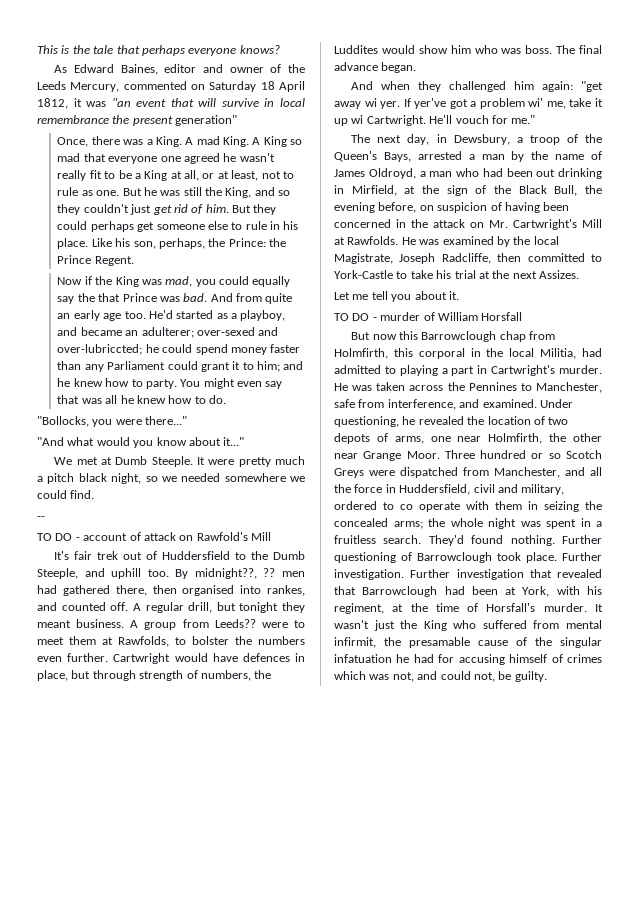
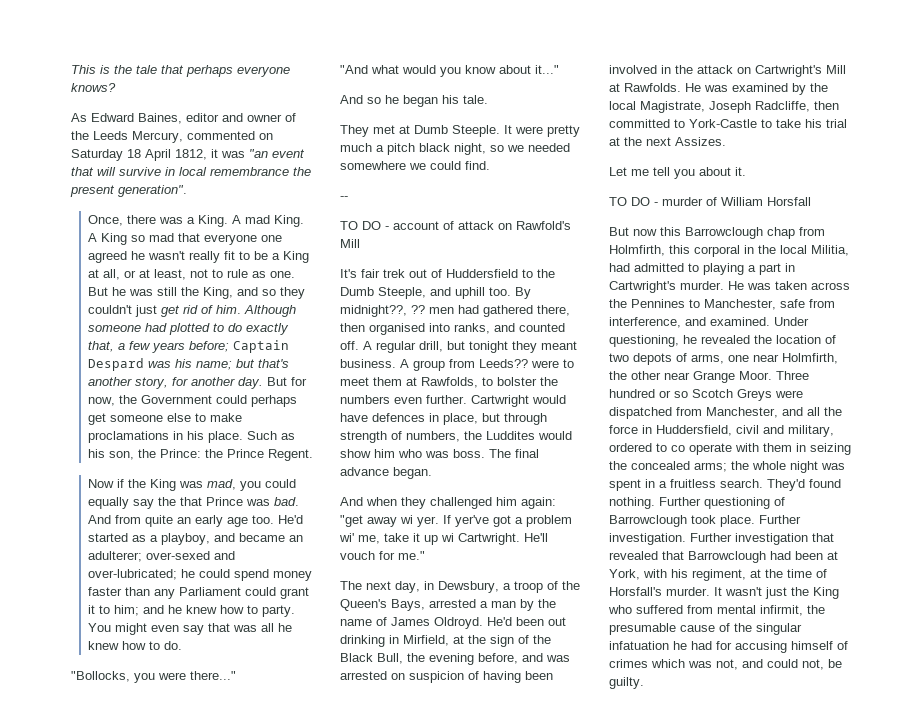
- As Edward Baines, editor and owner of the Leeds Mercury, commented on Saturday 18 April 1812, it was "an event that will survive in local remembrance the present generation"
+ As Edward Baines, editor and owner of the Leeds Mercury, commented on Saturday 18 April 1812, it was "an event that will survive in local remembrance the present generation".
- But they could perhaps get someone else to rule in his place.
+ Although someone had plotted to do exactly that, a few years before; Captain Despard was his name; but that's another story, for another day. But for now, the Government could perhaps get someone else to make proclamations in his place.
- Like his son, perhaps, the Prince: the Prince Regent.
+ Such as his son, the Prince: the Prince Regent.
- He'd started as a playboy, and became an adulterer; over-sexed and over-lubriccted; he could spend money faster than any Parliament could grant it to him; and he knew how to party.
+ He'd started as a playboy, and became an adulterer; over-sexed and over-lubricated; he could spend money faster than any Parliament could grant it to him; and he knew how to party.
- We met at Dumb Steeple.
+ And so he began his tale.
+ They met at Dumb Steeple.
- By midnight??, ?? men had gathered there, then organised into rankes, and counted off.
+ By midnight??, ?? men had gathered there, then organised into ranks, and counted off.
- The next day, in Dewsbury, a troop of the Queen's Bays, arrested a man by the name of James Oldroyd, a man who had been out drinking in Mirfield, at the sign of the Black Bull, the evening before, on suspicion of having been concerned in the attack on Mr. Cartwright's Mill at Rawfolds.
+ The next day, in Dewsbury, a troop of the Queen's Bays, arrested a man by the name of James Oldroyd. He'd been out drinking in Mirfield, at the sign of the Black Bull, the evening before, and was arrested on suspicion of having been involved in the attack on Cartwright's Mill at Rawfolds.
- It wasn't just the King who suffered from mental infirmit, the presamable cause of the singular infatuation he had for accusing himself of crimes which was not, and could not, be guilty.
+ It wasn't just the King who suffered from mental infirmit, the presumable cause of the singular infatuation he had for accusing himself of crimes which was not, and could not, be guilty.

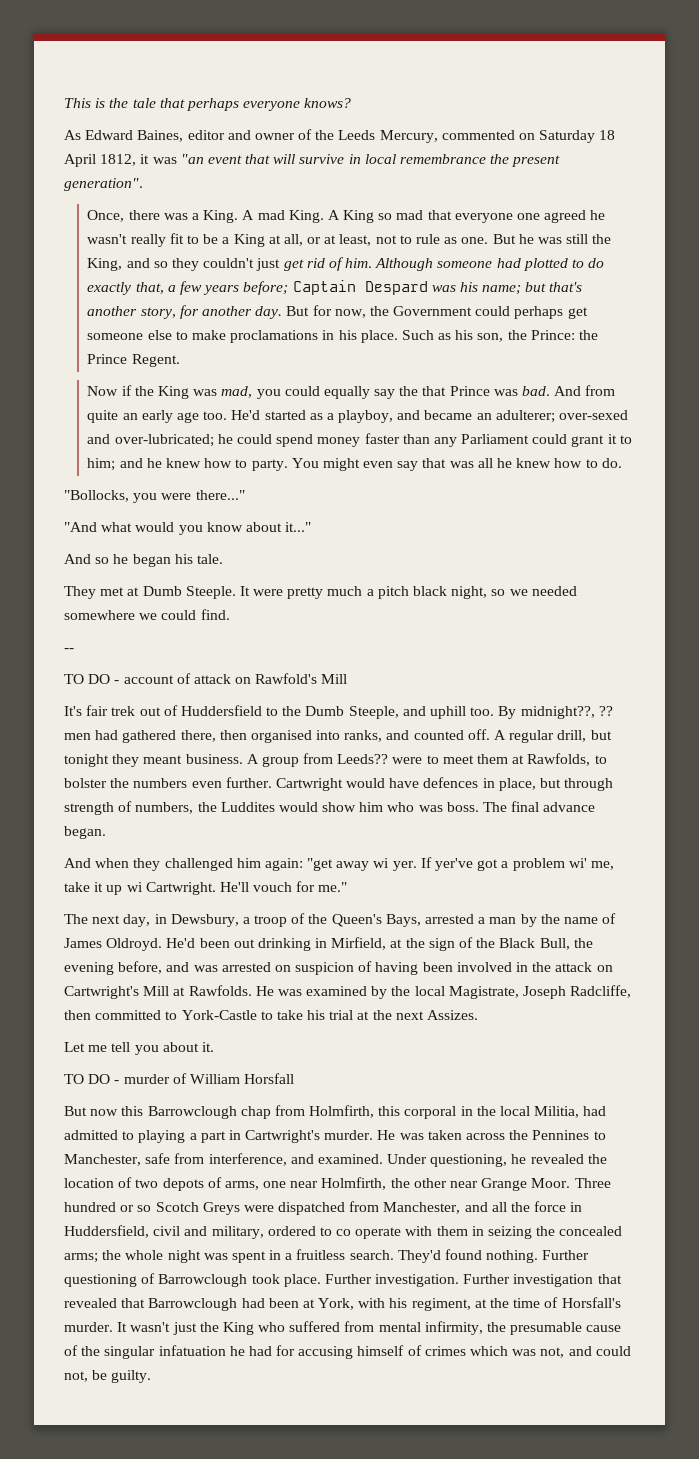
- It wasn't just the King who suffered from mental infirmit, the presumable cause of the singular infatuation he had for accusing himself of crimes which was not, and could not, be guilty.
+ It wasn't just the King who suffered from mental infirmity, the presumable cause of the singular infatuation he had for accusing himself of crimes which was not, and could not, be guilty.

